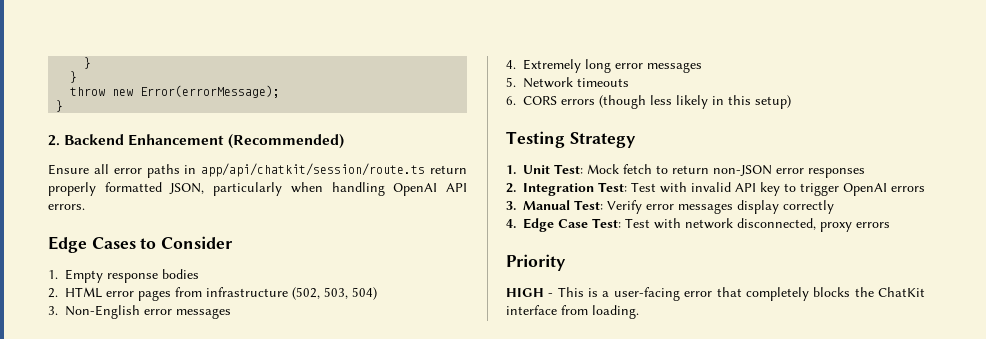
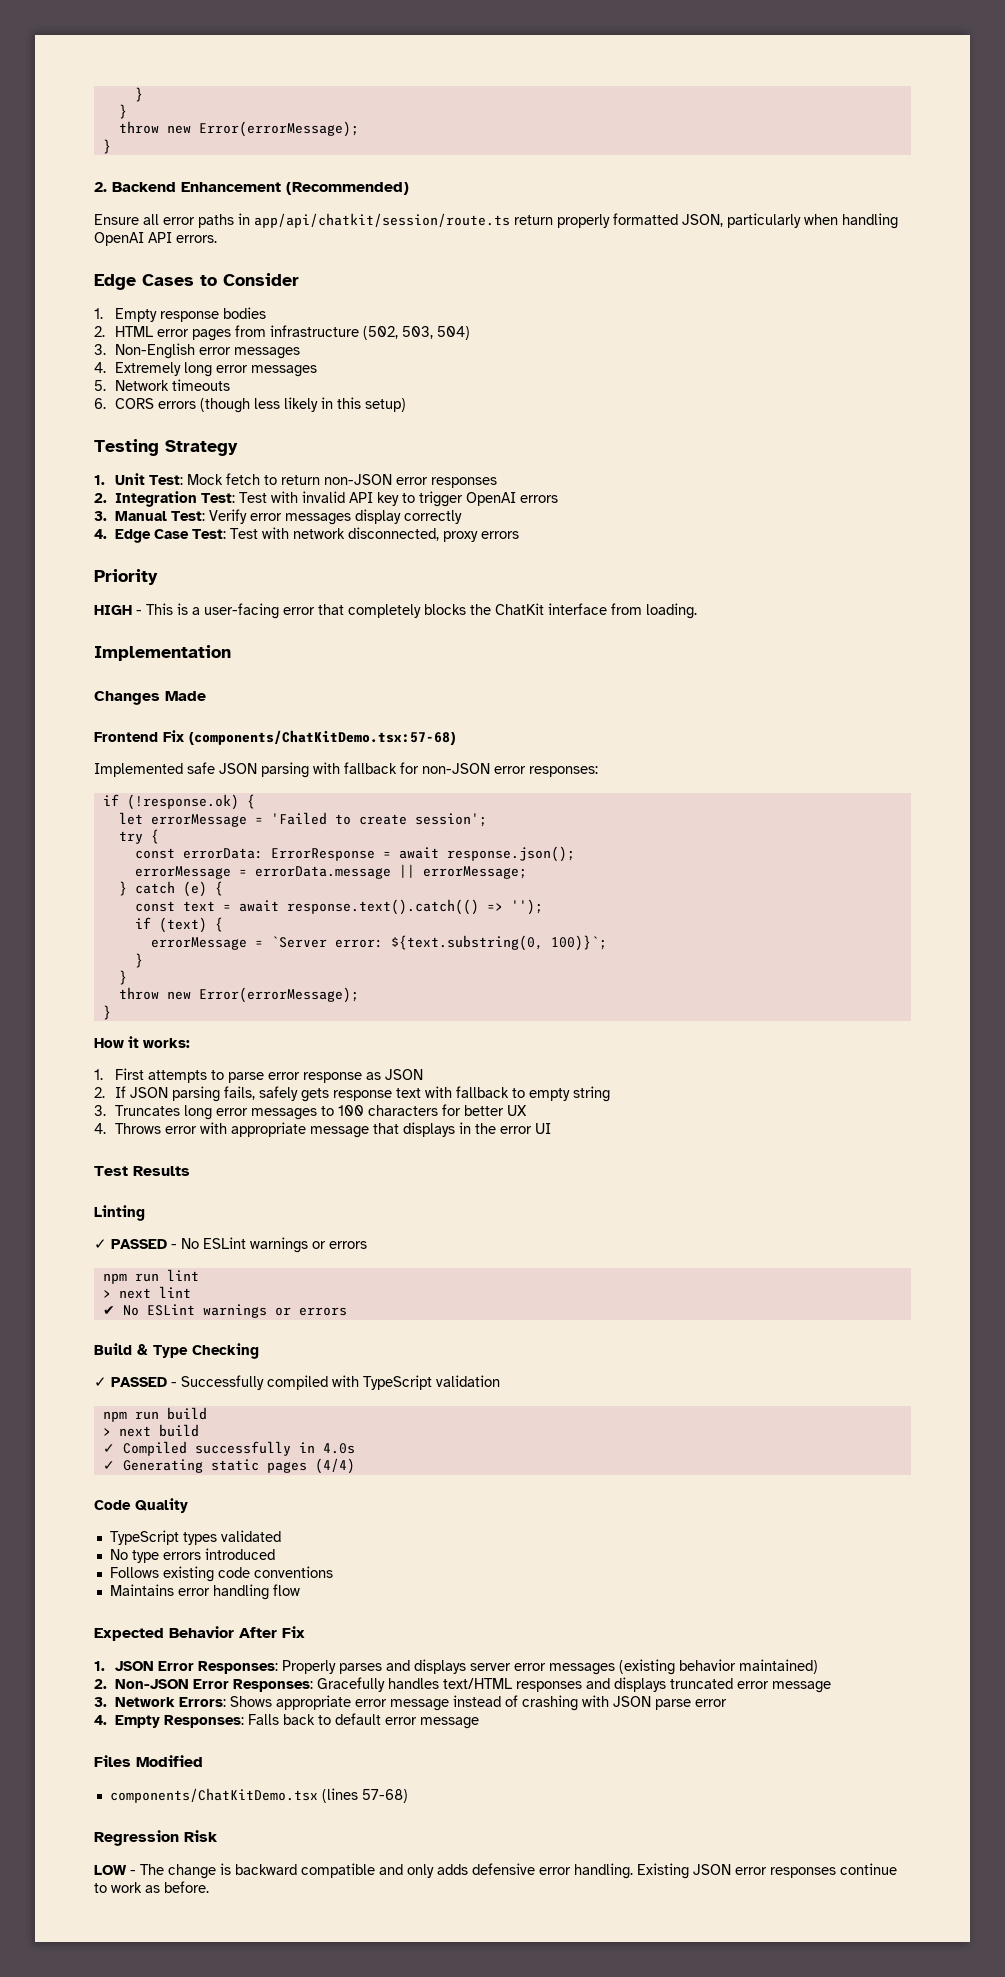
+ Implementation
+ Changes Made
+ Frontend Fix (components/ChatKitDemo.tsx:57-68)
+ Implemented safe JSON parsing with fallback for non-JSON error responses:
+ if (!response.ok) {
+ let errorMessage = 'Failed to create session';
+ try {
+ const errorData: ErrorResponse = await response.json();
+ errorMessage = errorData.message || errorMessage;
+ } catch (e) {
+ const text = await response.text().catch(() => '');
+ if (text) {
+ errorMessage = `Server error: ${text.substring(0, 100)}`;
+ }
+ }
+ throw new Error(errorMessage);
+ }
+ How it works:
+ 1. First attempts to parse error response as JSON
+ 2. If JSON parsing fails, safely gets response text with fallback to empty string
+ 3. Truncates long error messages to 100 characters for better UX
+ 4. Throws error with appropriate message that displays in the error UI
+ Test Results
+ Linting
+ ✓ PASSED - No ESLint warnings or errors
+ npm run lint
+ > next lint
+ ✔ No ESLint warnings or errors
+ Build & Type Checking
+ ✓ PASSED - Successfully compiled with TypeScript validation
+ npm run build
+ > next build
+ ✓ Compiled successfully in 4.0s
+ ✓ Generating static pages (4/4)
+ Code Quality
+ TypeScript types validated
+ No type errors introduced
+ Follows existing code conventions
+ Maintains error handling flow
+ Expected Behavior After Fix
+ 1. JSON Error Responses: Properly parses and displays server error messages (existing behavior maintained)
+ 2. Non-JSON Error Responses: Gracefully handles text/HTML responses and displays truncated error message
+ 3. Network Errors: Shows appropriate error message instead of crashing with JSON parse error
+ 4. Empty Responses: Falls back to default error message
+ Files Modified
+ components/ChatKitDemo.tsx (lines 57-68)
+ Regression Risk
+ LOW - The change is backward compatible and only adds defensive error handling. Existing JSON error responses continue to work as before.

